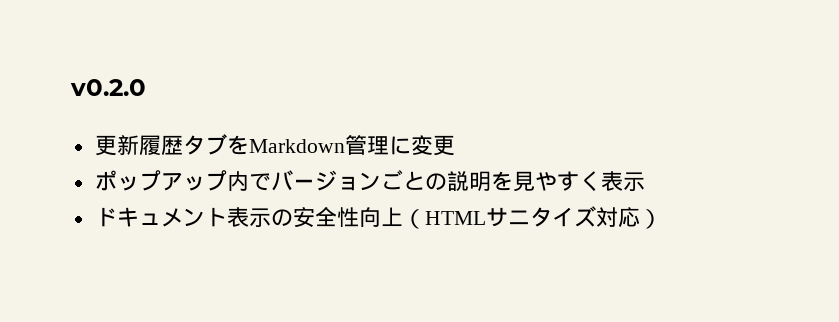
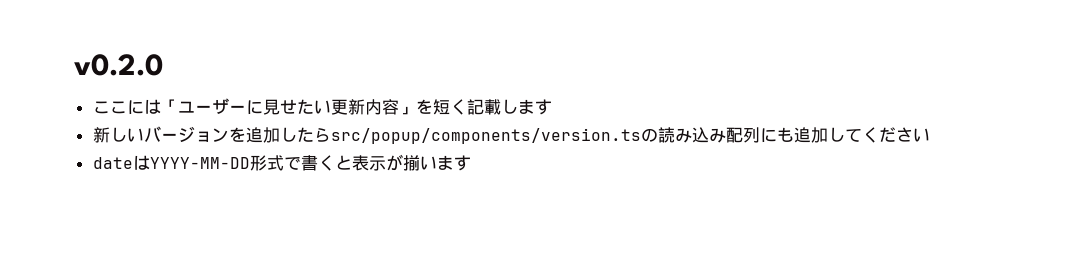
- 更新履歴タブをMarkdown管理に変更
- ポップアップ内でバージョンごとの説明を見やすく表示
- ドキュメント表示の安全性向上（HTMLサニタイズ対応）
+ ここには「ユーザーに見せたい更新内容」を短く記載します
+ 新しいバージョンを追加したらsrc/popup/components/version.tsの読み込み配列にも追加してください
+ dateはYYYY-MM-DD形式で書くと表示が揃います

